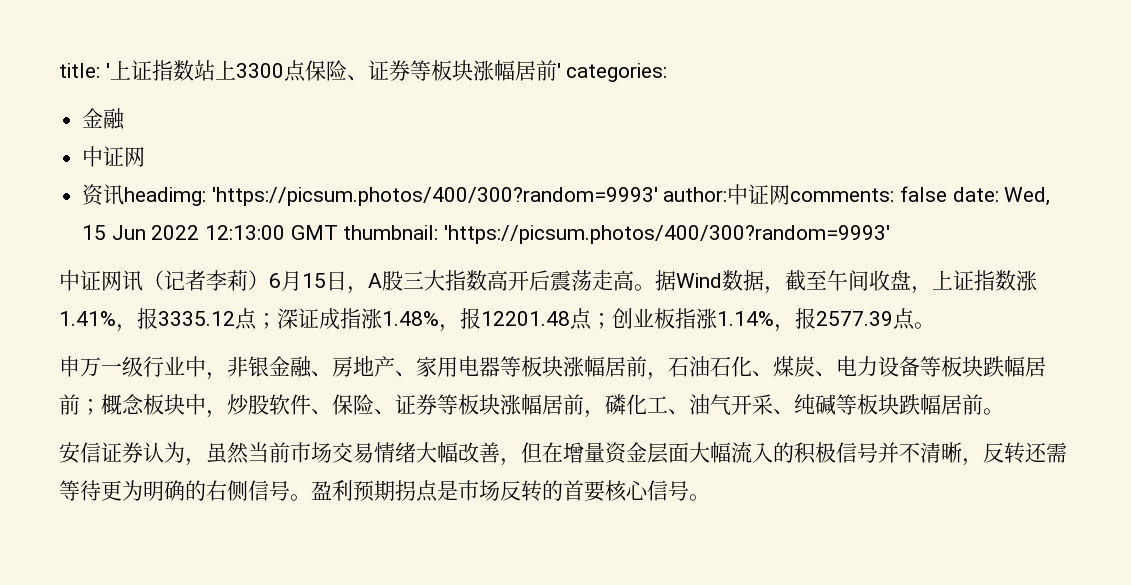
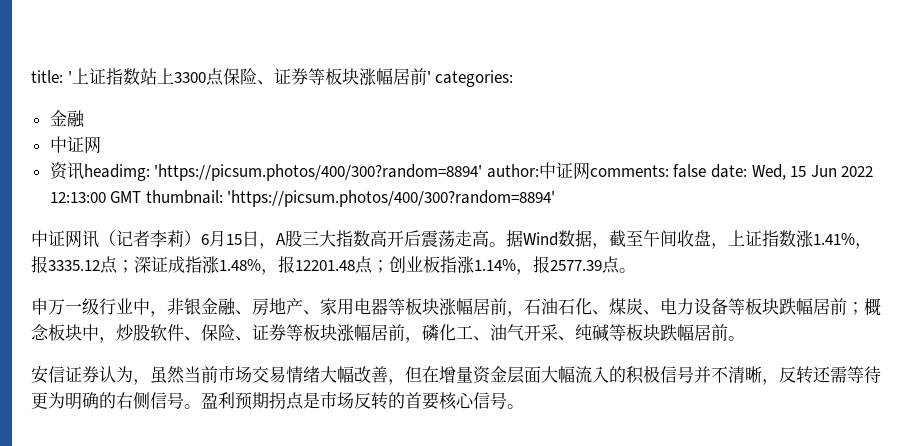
- 资讯headimg: 'https://picsum.photos/400/300?random=9993' author:中证网comments: false date: Wed, 15 Jun 2022 12:13:00 GMT thumbnail: 'https://picsum.photos/400/300?random=9993'
+ 资讯headimg: 'https://picsum.photos/400/300?random=8894' author:中证网comments: false date: Wed, 15 Jun 2022 12:13:00 GMT thumbnail: 'https://picsum.photos/400/300?random=8894'

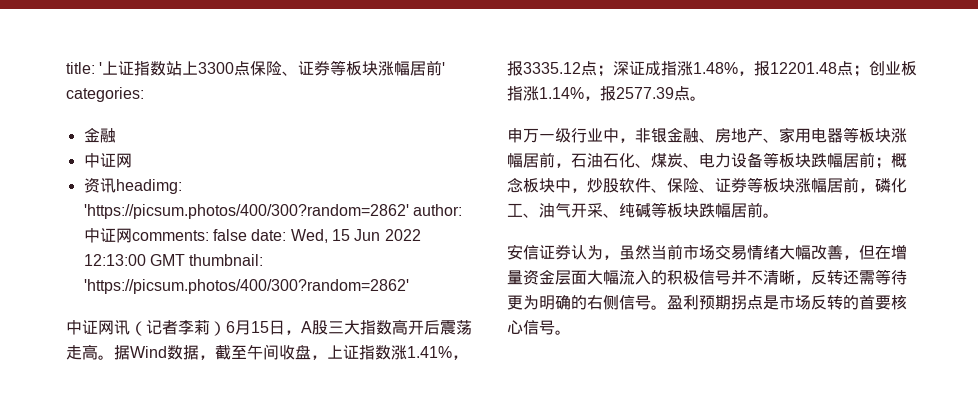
- 资讯headimg: 'https://picsum.photos/400/300?random=8894' author:中证网comments: false date: Wed, 15 Jun 2022 12:13:00 GMT thumbnail: 'https://picsum.photos/400/300?random=8894'
+ 资讯headimg: 'https://picsum.photos/400/300?random=2862' author:中证网comments: false date: Wed, 15 Jun 2022 12:13:00 GMT thumbnail: 'https://picsum.photos/400/300?random=2862'

